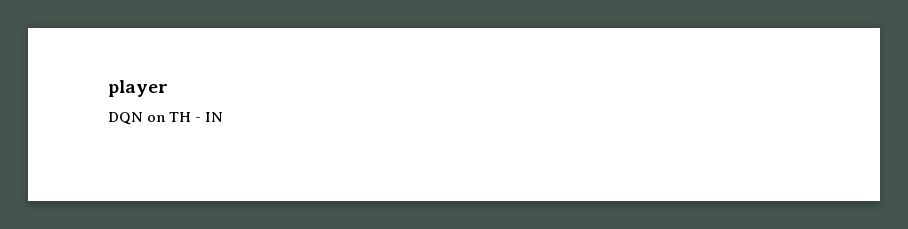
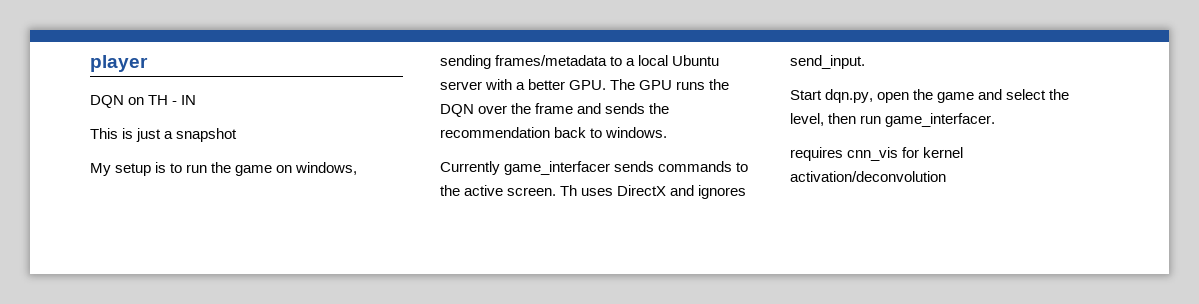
+ This is just a snapshot
+ My setup is to run the game on windows, sending frames/metadata to a local Ubuntu server with a better GPU. The GPU runs the DQN over the frame and sends the recommendation back to windows.
+ Currently game_interfacer sends commands to the active screen. Th uses DirectX and ignores send_input.
+ Start dqn.py, open the game and select the level, then run game_interfacer.
+ requires cnn_vis for kernel activation/deconvolution

